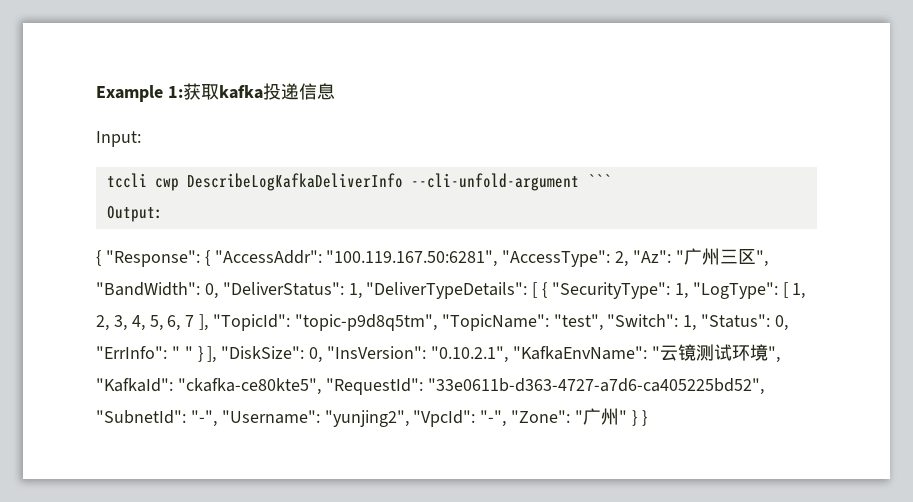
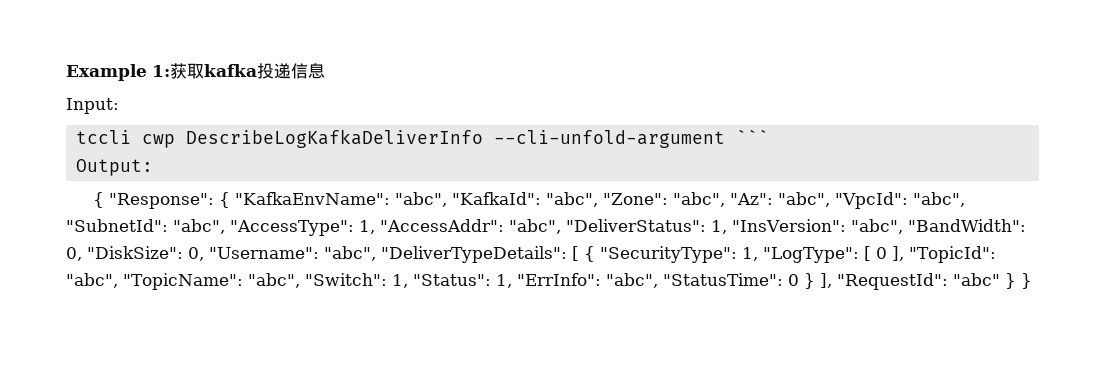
- { "Response": { "AccessAddr": "100.119.167.50:6281", "AccessType": 2, "Az": "广州三区", "BandWidth": 0, "DeliverStatus": 1, "DeliverTypeDetails": [ { "SecurityType": 1, "LogType": [ 1, 2, 3, 4, 5, 6, 7 ], "TopicId": "topic-p9d8q5tm", "TopicName": "test", "Switch": 1, "Status": 0, "ErrInfo": " " } ], "DiskSize": 0, "InsVersion": "0.10.2.1", "KafkaEnvName": "云镜测试环境", "KafkaId": "ckafka-ce80kte5", "RequestId": "33e0611b-d363-4727-a7d6-ca405225bd52", "SubnetId": "-", "Username": "yunjing2", "VpcId": "-", "Zone": "广州" } }
+ { "Response": { "KafkaEnvName": "abc", "KafkaId": "abc", "Zone": "abc", "Az": "abc", "VpcId": "abc", "SubnetId": "abc", "AccessType": 1, "AccessAddr": "abc", "DeliverStatus": 1, "InsVersion": "abc", "BandWidth": 0, "DiskSize": 0, "Username": "abc", "DeliverTypeDetails": [ { "SecurityType": 1, "LogType": [ 0 ], "TopicId": "abc", "TopicName": "abc", "Switch": 1, "Status": 1, "ErrInfo": "abc", "StatusTime": 0 } ], "RequestId": "abc" } }

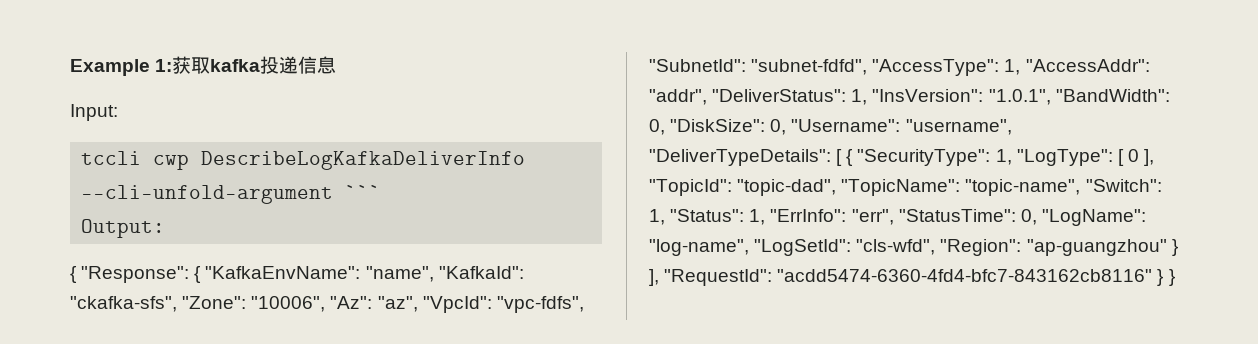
- { "Response": { "KafkaEnvName": "abc", "KafkaId": "abc", "Zone": "abc", "Az": "abc", "VpcId": "abc", "SubnetId": "abc", "AccessType": 1, "AccessAddr": "abc", "DeliverStatus": 1, "InsVersion": "abc", "BandWidth": 0, "DiskSize": 0, "Username": "abc", "DeliverTypeDetails": [ { "SecurityType": 1, "LogType": [ 0 ], "TopicId": "abc", "TopicName": "abc", "Switch": 1, "Status": 1, "ErrInfo": "abc", "StatusTime": 0 } ], "RequestId": "abc" } }
+ { "Response": { "KafkaEnvName": "name", "KafkaId": "ckafka-sfs", "Zone": "10006", "Az": "az", "VpcId": "vpc-fdfs", "SubnetId": "subnet-fdfd", "AccessType": 1, "AccessAddr": "addr", "DeliverStatus": 1, "InsVersion": "1.0.1", "BandWidth": 0, "DiskSize": 0, "Username": "username", "DeliverTypeDetails": [ { "SecurityType": 1, "LogType": [ 0 ], "TopicId": "topic-dad", "TopicName": "topic-name", "Switch": 1, "Status": 1, "ErrInfo": "err", "StatusTime": 0, "LogName": "log-name", "LogSetId": "cls-wfd", "Region": "ap-guangzhou" } ], "RequestId": "acdd5474-6360-4fd4-bfc7-843162cb8116" } }

